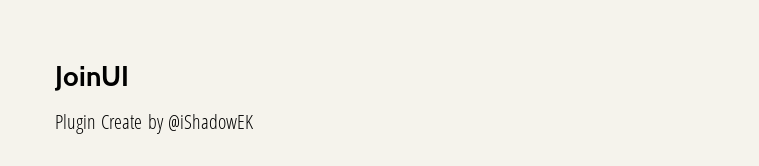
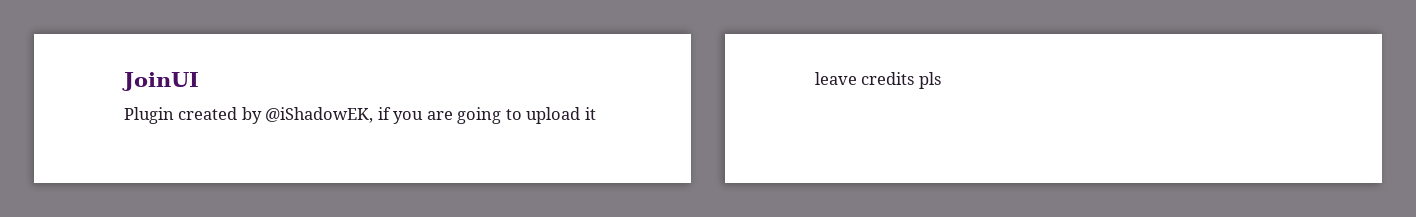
- Plugin Create by @iShadowEK
+ Plugin created by @iShadowEK, if you are going to upload it leave credits pls

